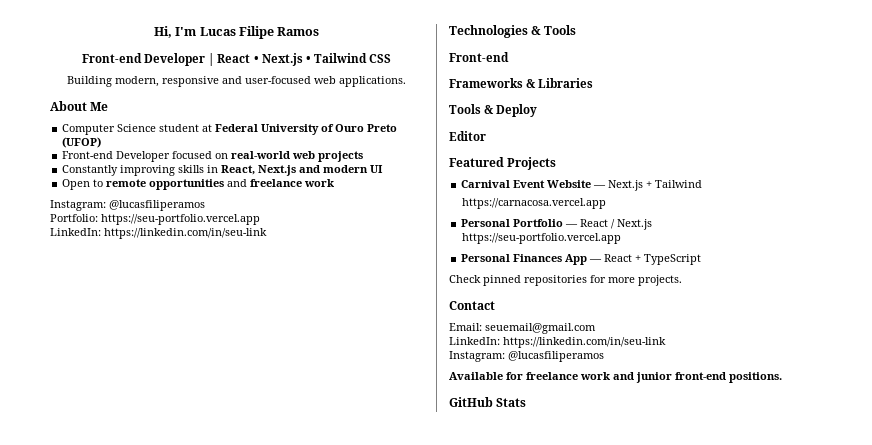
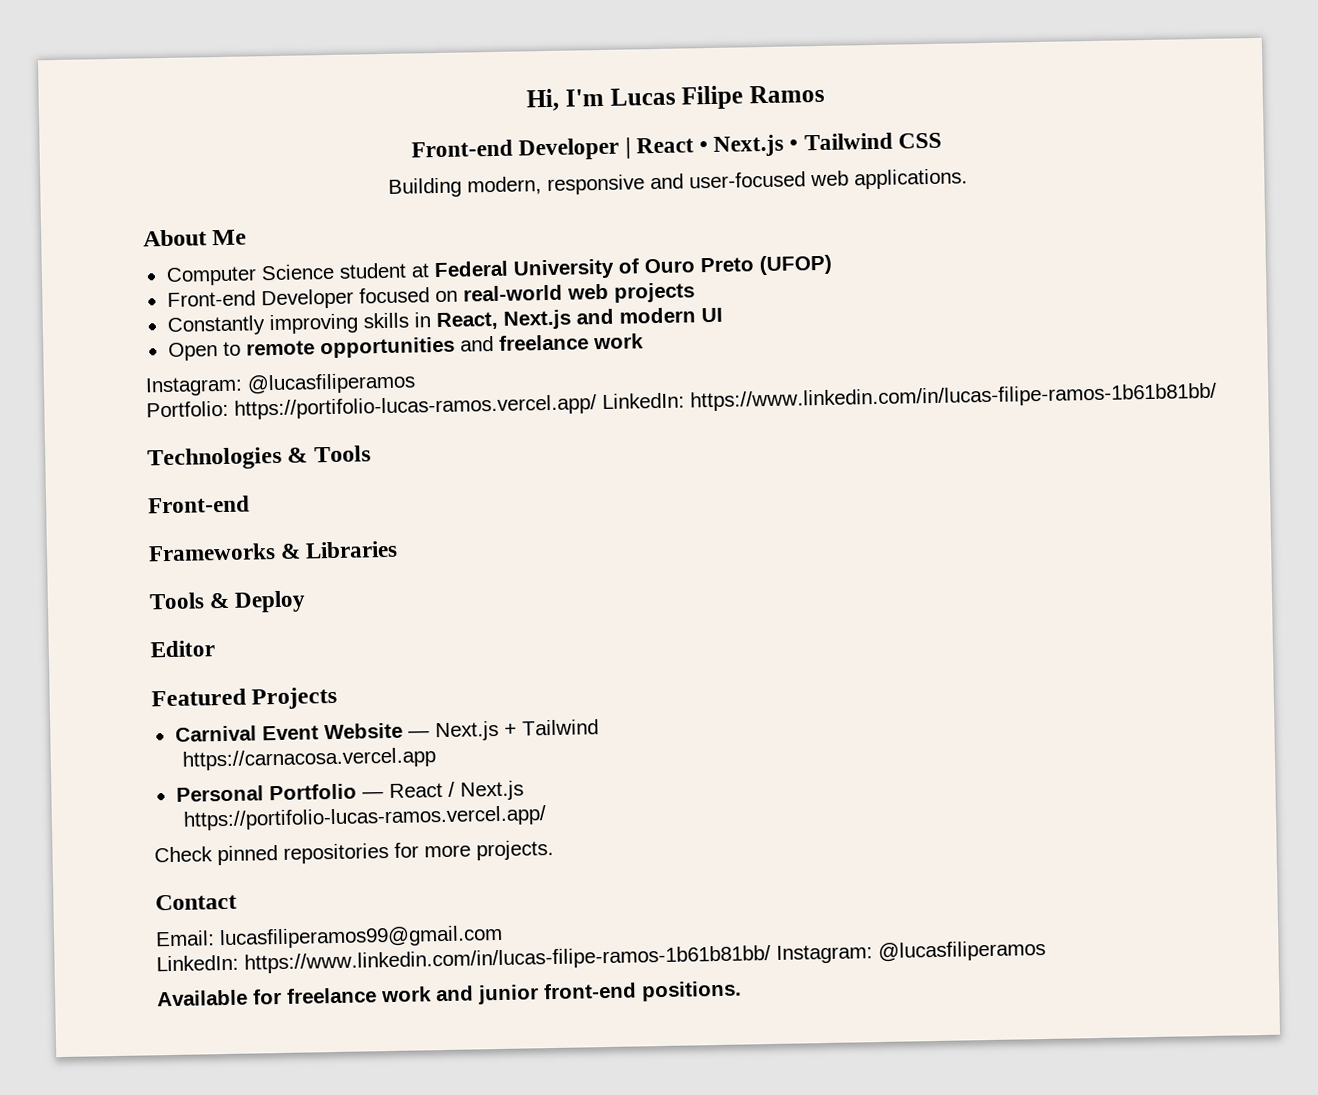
- Portfolio: https://seu-portfolio.vercel.app
- LinkedIn: https://linkedin.com/in/seu-link
+ Portfolio: https://portifolio-lucas-ramos.vercel.app/ LinkedIn: https://www.linkedin.com/in/lucas-filipe-ramos-1b61b81bb/
  Personal Portfolio — React / Next.js
- https://seu-portfolio.vercel.app
- Personal Finances App — React + TypeScript
+ https://portifolio-lucas-ramos.vercel.app/
- Email: seuemail@gmail.com
- LinkedIn: https://linkedin.com/in/seu-link
- Instagram: @lucasfiliperamos
+ Email: lucasfiliperamos99@gmail.com
+ LinkedIn: https://www.linkedin.com/in/lucas-filipe-ramos-1b61b81bb/ Instagram: @lucasfiliperamos
- GitHub Stats

